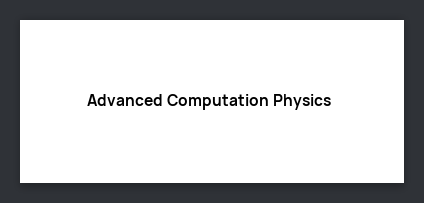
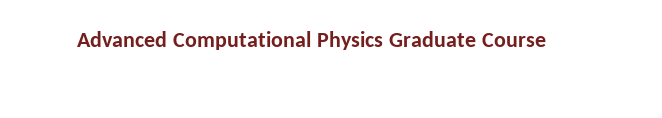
- Advanced Computation Physics
+ Advanced Computational Physics Graduate Course

